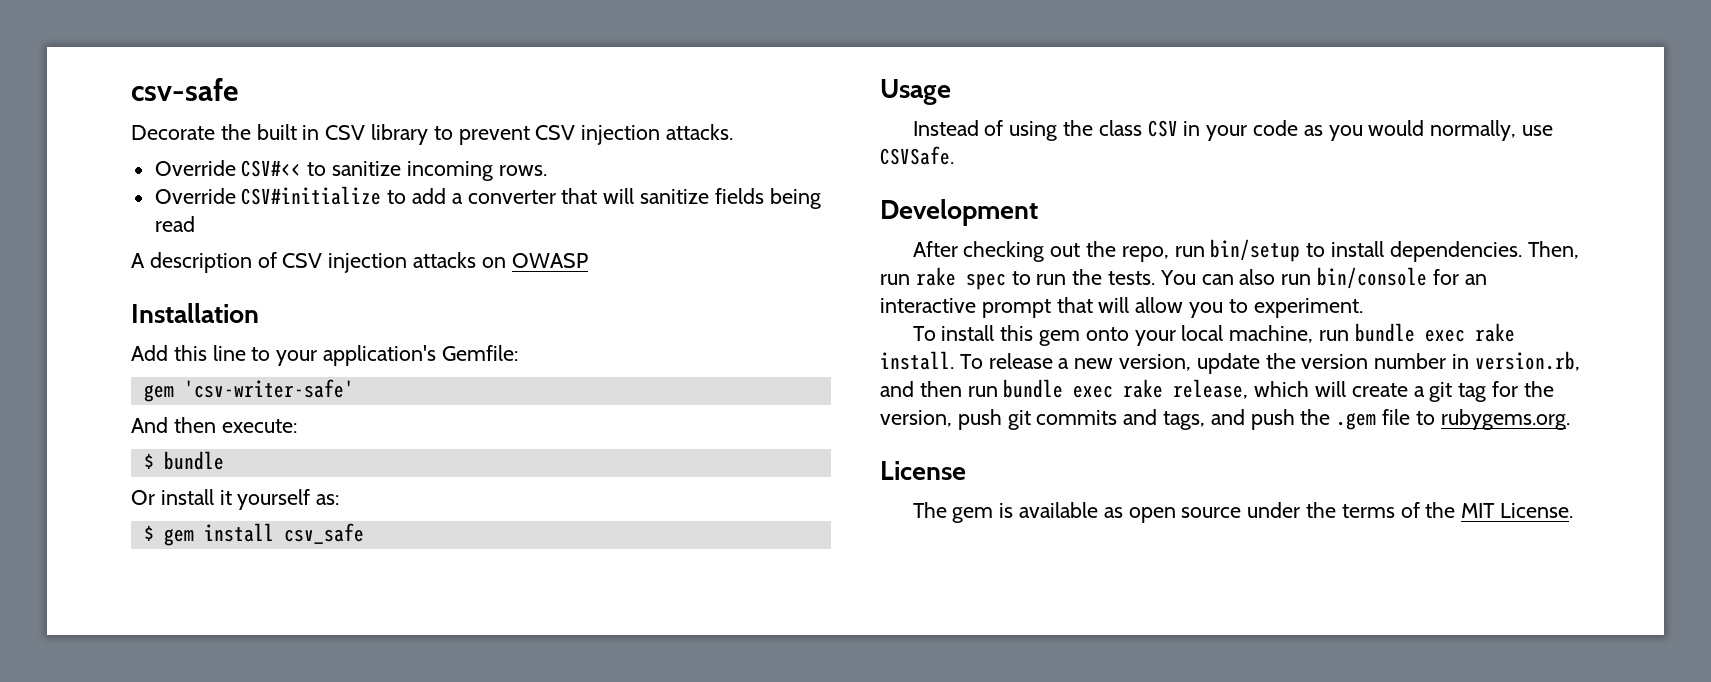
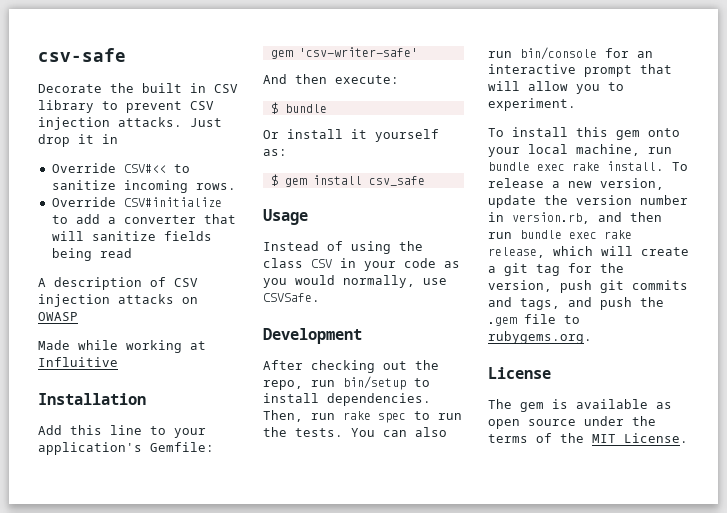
+ Just drop it in
+ Made while working at Influitive

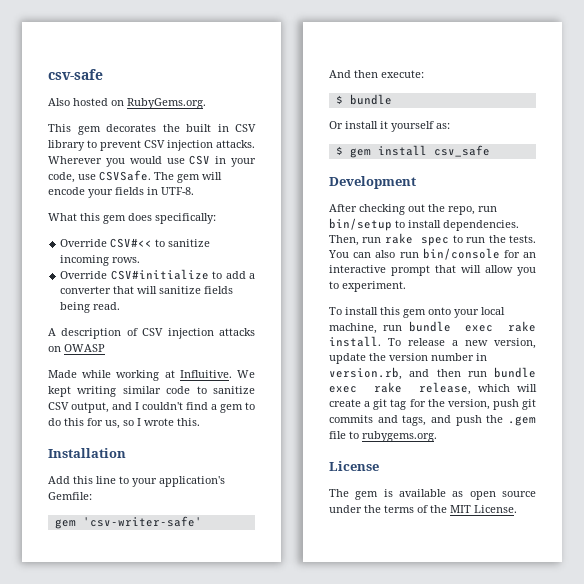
- Decorate the built in CSV library to prevent CSV injection attacks.
+ Also hosted on RubyGems.org.
+ This gem decorates the built in CSV library to prevent CSV injection attacks.
- Just drop it in
+ Wherever you would use CSV in your code, use CSVSafe. The gem will encode your fields in UTF-8.
+ What this gem does specifically:
- Override CSV#initialize to add a converter that will sanitize fields being read
+ Override CSV#initialize to add a converter that will sanitize fields being read.
- Made while working at Influitive
+ Made while working at Influitive. We kept writing similar code to sanitize CSV output, and I couldn't find a gem to do this for us, so I wrote this.
- Usage
- Instead of using the class CSV in your code as you would normally, use CSVSafe.

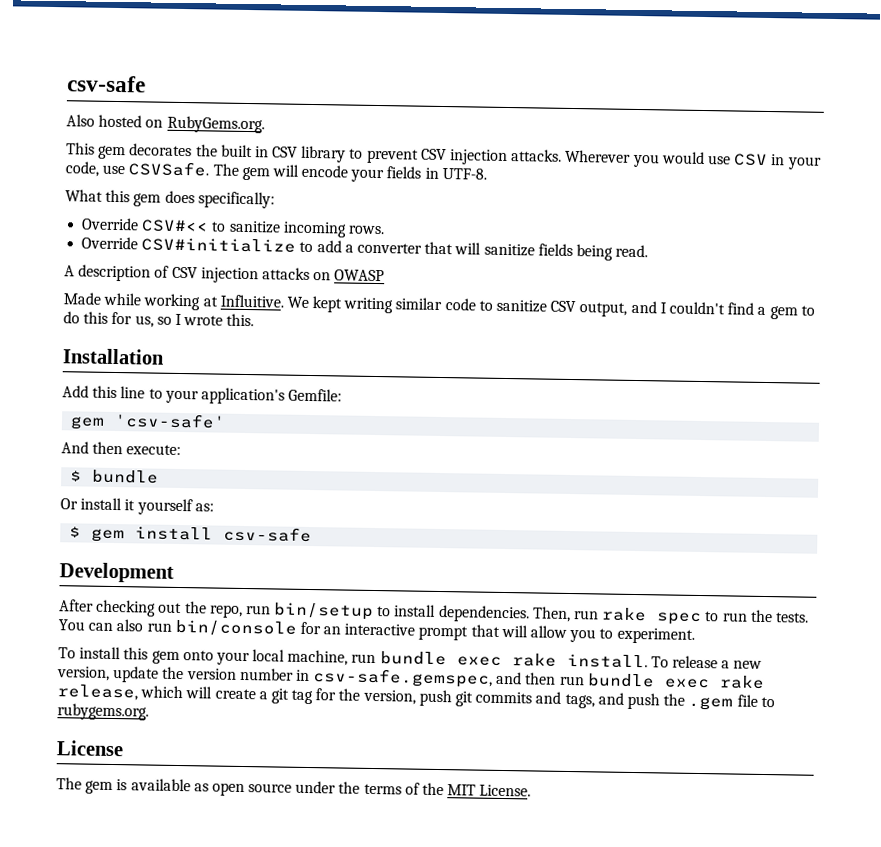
- gem 'csv-writer-safe'
+ gem 'csv-safe'
- $ gem install csv_safe
+ $ gem install csv-safe
- To release a new version, update the version number in version.rb, and then run bundle exec rake release, which will create a git tag for the version, push git commits and tags, and push the .gem file to rubygems.org.
+ To release a new version, update the version number in csv-safe.gemspec, and then run bundle exec rake release, which will create a git tag for the version, push git commits and tags, and push the .gem file to rubygems.org.

